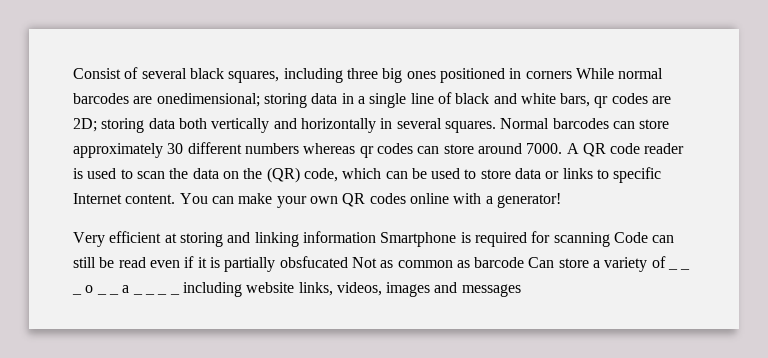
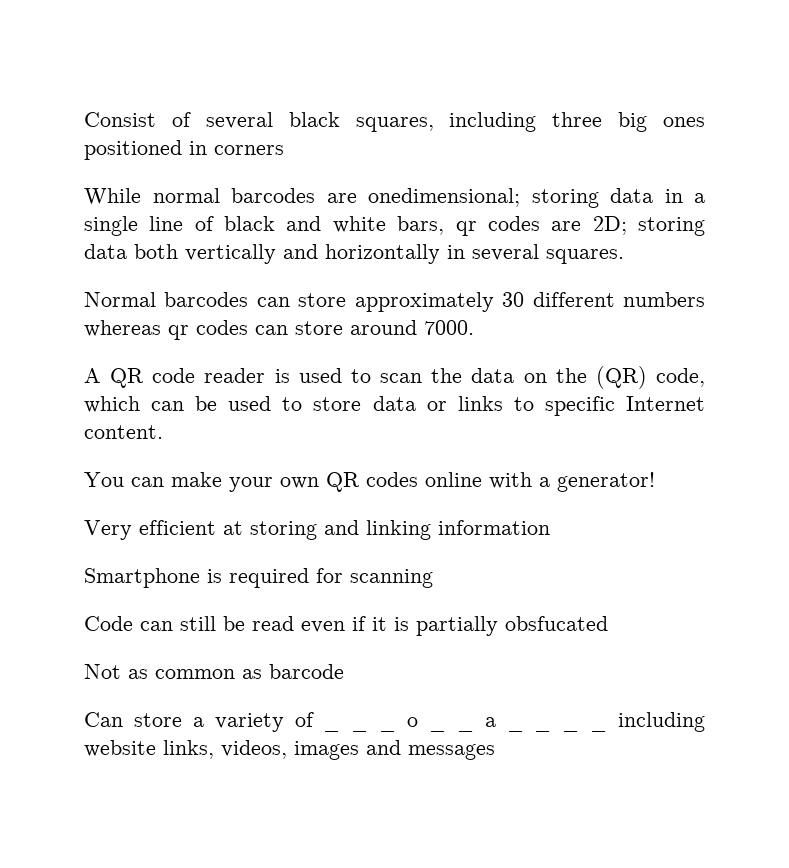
- Consist of several black squares, including three big ones positioned in corners While normal barcodes are onedimensional;
+ Consist of several black squares, including three big ones positioned in corners
+ While normal barcodes are onedimensional;
- storing data both vertically and horizontally in several squares. Normal barcodes can store approximately 30 different numbers whereas qr codes can store around 7000. A QR code reader is used to scan the data on the (QR) code, which can be used to store data or links to specific Internet content. You can make your own QR codes online with a generator!
+ storing data both vertically and horizontally in several squares.
+ Normal barcodes can store approximately 30 different numbers whereas qr codes can store around 7000.
+ A QR code reader is used to scan the data on the (QR) code, which can be used to store data or links to specific Internet content.
+ You can make your own QR codes online with a generator!
- Very efficient at storing and linking information Smartphone is required for scanning Code can still be read even if it is partially obsfucated Not as common as barcode Can store a variety of _ _ _ o _ _ a _ _ _ _ including website links, videos, images and messages
+ Very efficient at storing and linking information
+ Smartphone is required for scanning
+ Code can still be read even if it is partially obsfucated
+ Not as common as barcode
+ Can store a variety of _ _ _ o _ _ a _ _ _ _ including website links, videos, images and messages

